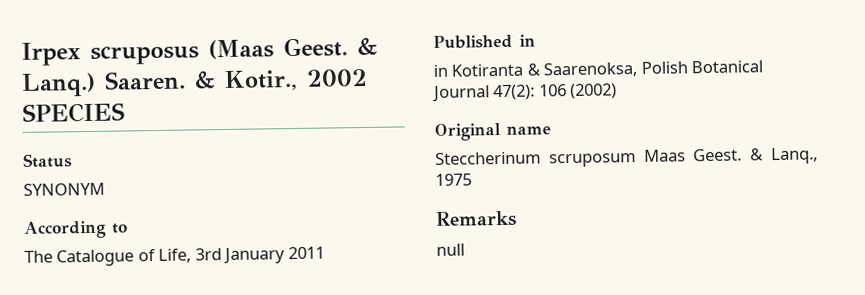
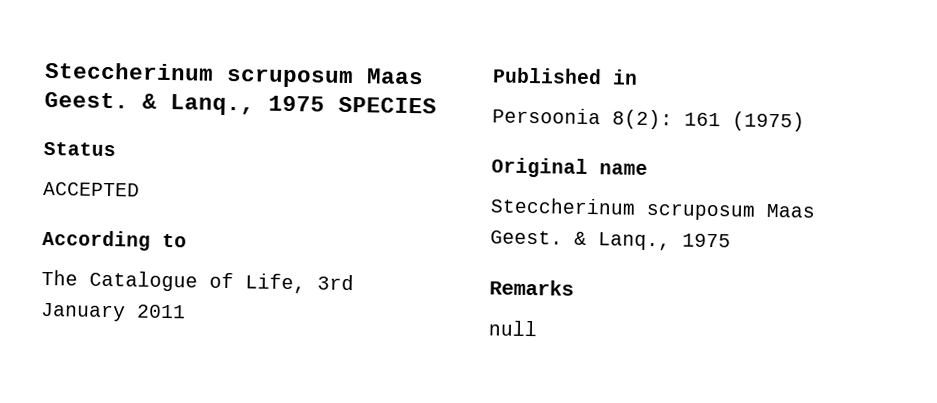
- Irpex scruposus (Maas Geest. & Lanq.) Saaren. & Kotir., 2002 SPECIES
+ Steccherinum scruposum Maas Geest. & Lanq., 1975 SPECIES
- SYNONYM
+ ACCEPTED
- in Kotiranta & Saarenoksa, Polish Botanical Journal 47(2): 106 (2002)
+ Persoonia 8(2): 161 (1975)

